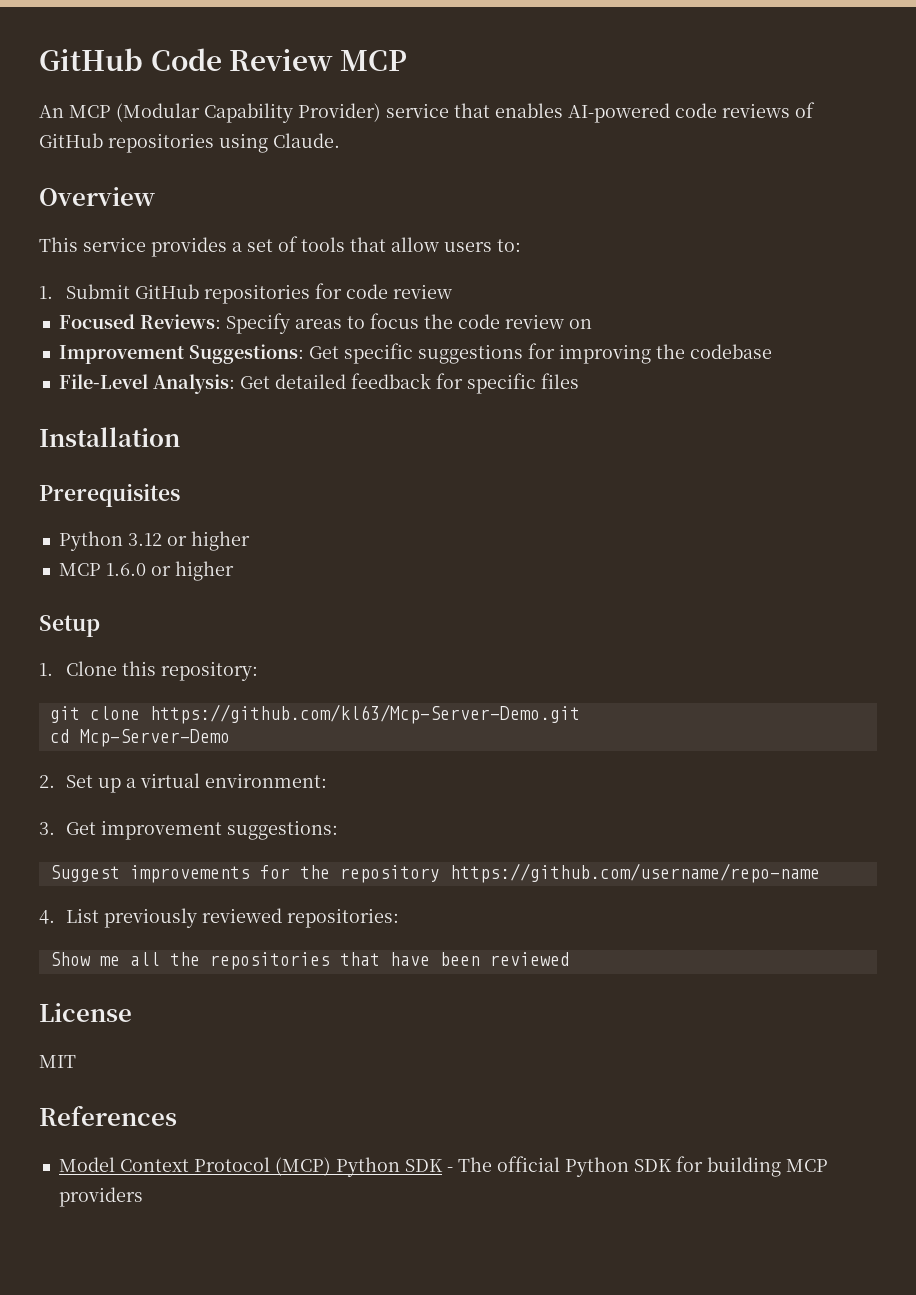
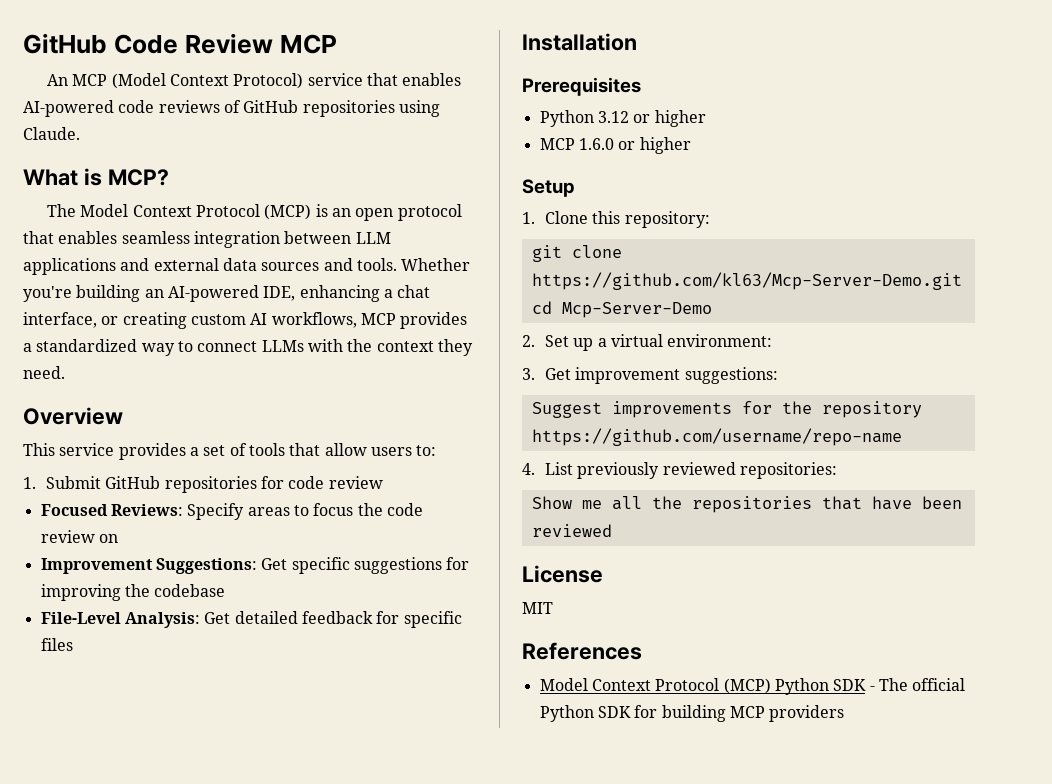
- An MCP (Modular Capability Provider) service that enables AI-powered code reviews of GitHub repositories using Claude.
+ An MCP (Model Context Protocol) service that enables AI-powered code reviews of GitHub repositories using Claude.
+ What is MCP?
+ The Model Context Protocol (MCP) is an open protocol that enables seamless integration between LLM applications and external data sources and tools. Whether you're building an AI-powered IDE, enhancing a chat interface, or creating custom AI workflows, MCP provides a standardized way to connect LLMs with the context they need.

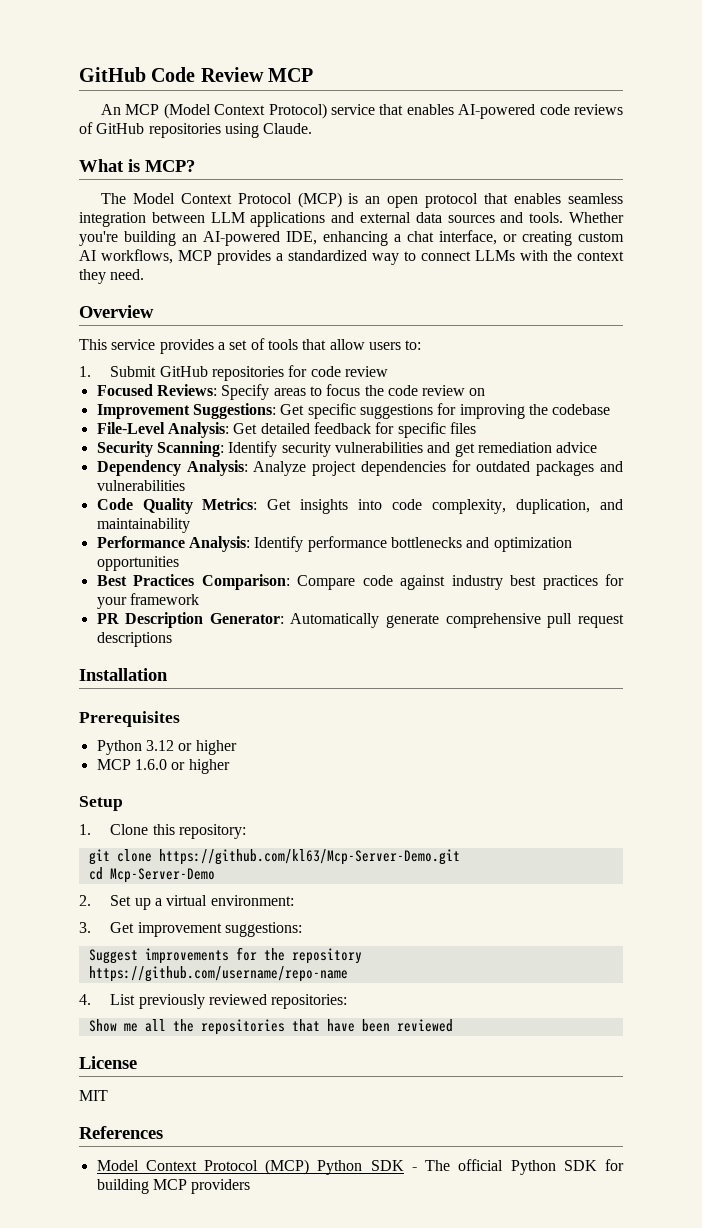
+ Security Scanning: Identify security vulnerabilities and get remediation advice
+ Dependency Analysis: Analyze project dependencies for outdated packages and vulnerabilities
+ Code Quality Metrics: Get insights into code complexity, duplication, and maintainability
+ Performance Analysis: Identify performance bottlenecks and optimization opportunities
+ Best Practices Comparison: Compare code against industry best practices for your framework
+ PR Description Generator: Automatically generate comprehensive pull request descriptions

